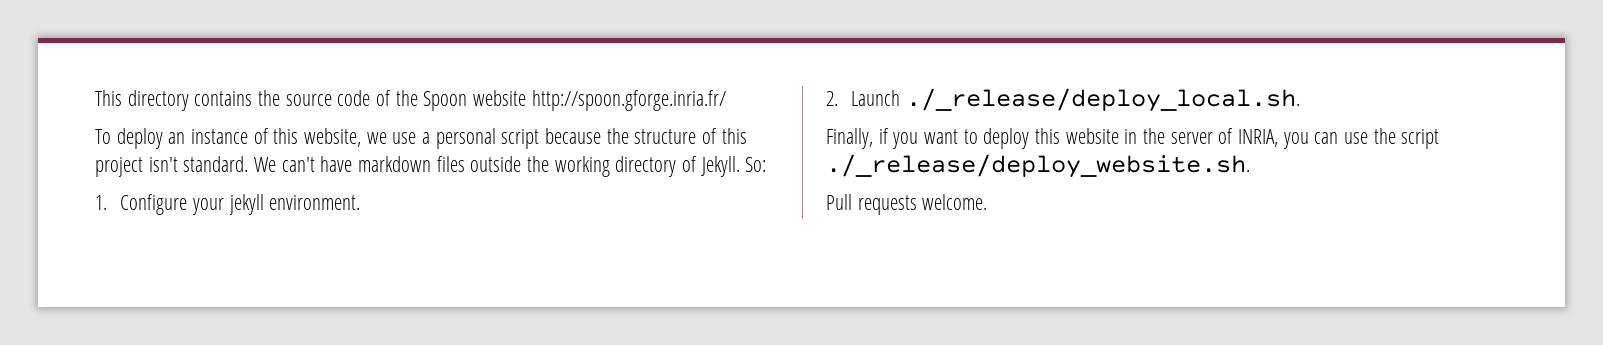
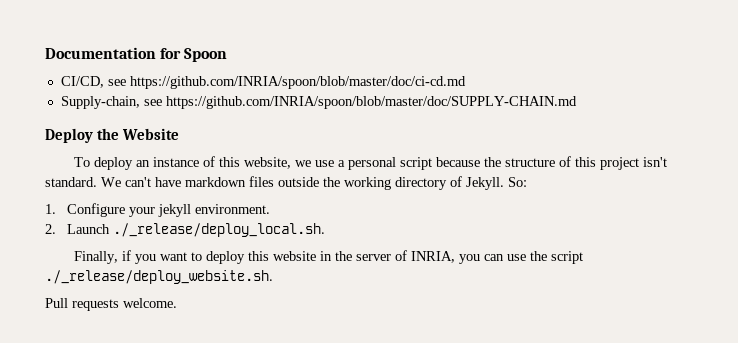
- This directory contains the source code of the Spoon website http://spoon.gforge.inria.fr/
+ Documentation for Spoon
+ CI/CD, see https://github.com/INRIA/spoon/blob/master/doc/ci-cd.md
+ Supply-chain, see https://github.com/INRIA/spoon/blob/master/doc/SUPPLY-CHAIN.md
+ Deploy the Website

